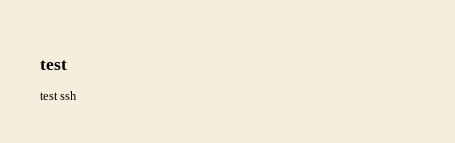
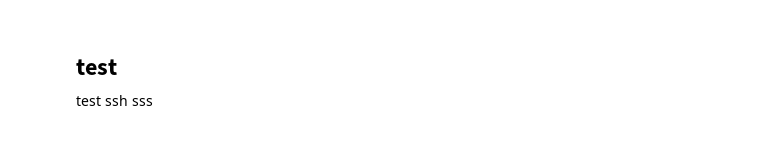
- test ssh
+ test ssh sss

